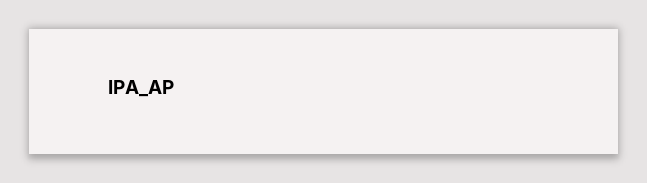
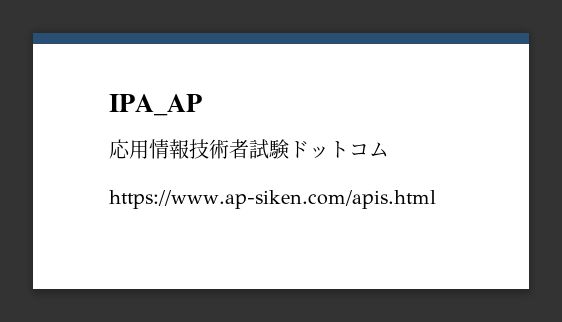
+ 応用情報技術者試験ドットコム
+ https://www.ap-siken.com/apis.html

